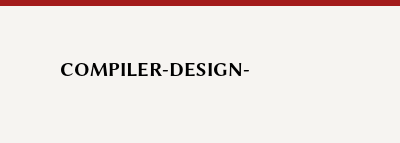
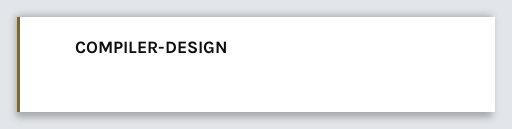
- COMPILER-DESIGN-
+ COMPILER-DESIGN

